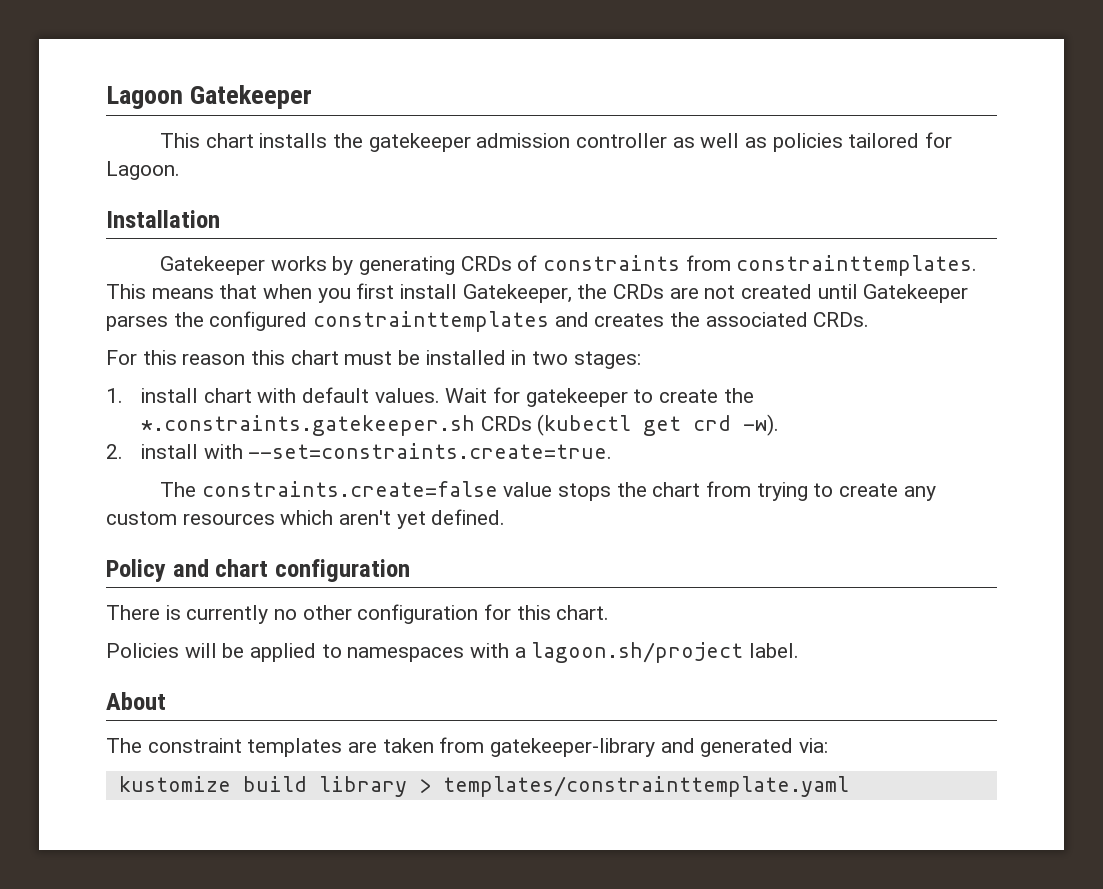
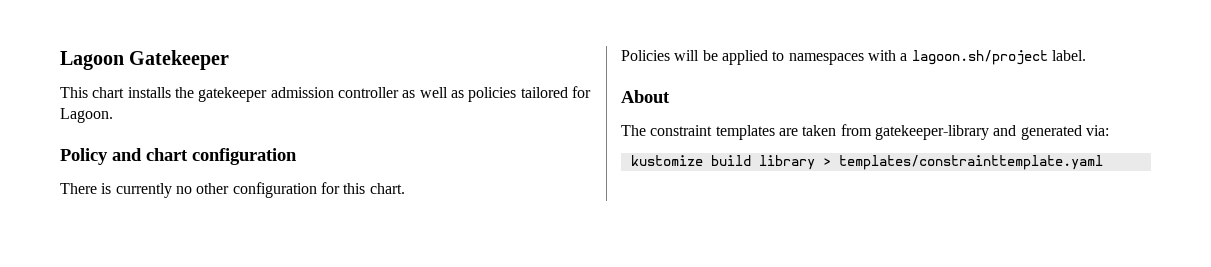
- Installation
- Gatekeeper works by generating CRDs of constraints from constrainttemplates. This means that when you first install Gatekeeper, the CRDs are not created until Gatekeeper parses the configured constrainttemplates and creates the associated CRDs.
- For this reason this chart must be installed in two stages:
- 1. install chart with default values. Wait for gatekeeper to create the *.constraints.gatekeeper.sh CRDs (kubectl get crd -w).
- 2. install with --set=constraints.create=true.
- The constraints.create=false value stops the chart from trying to create any custom resources which aren't yet defined.

